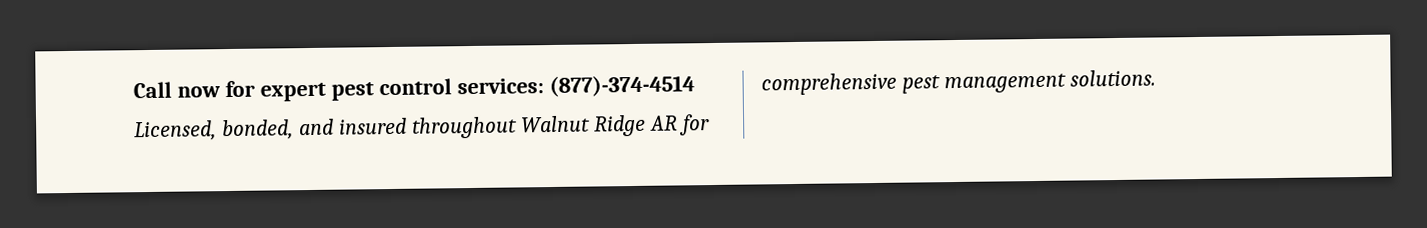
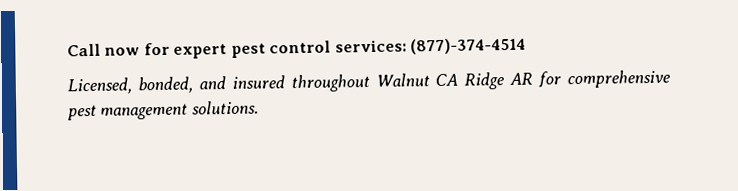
- Licensed, bonded, and insured throughout Walnut Ridge AR for comprehensive pest management solutions.
+ Licensed, bonded, and insured throughout Walnut CA Ridge AR for comprehensive pest management solutions.

